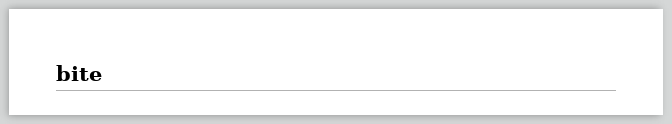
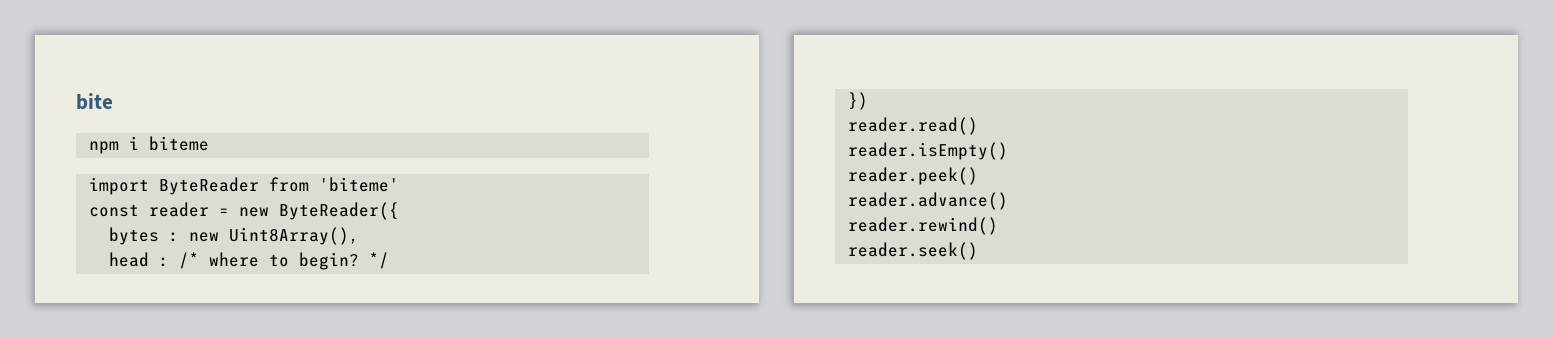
+ npm i biteme
+ import ByteReader from 'biteme'
+ const reader = new ByteReader({
+ bytes : new Uint8Array(),
+ head : /* where to begin? */
+ })
+ reader.read()
+ reader.isEmpty()
+ reader.peek()
+ reader.advance()
+ reader.rewind()
+ reader.seek()

